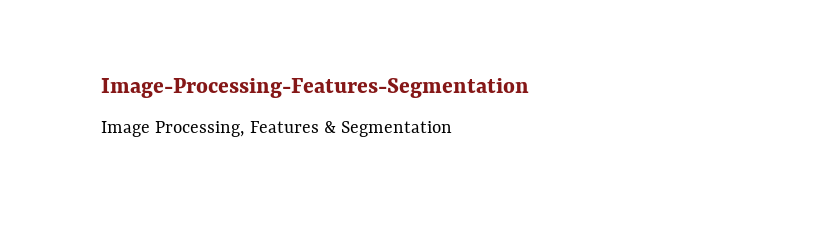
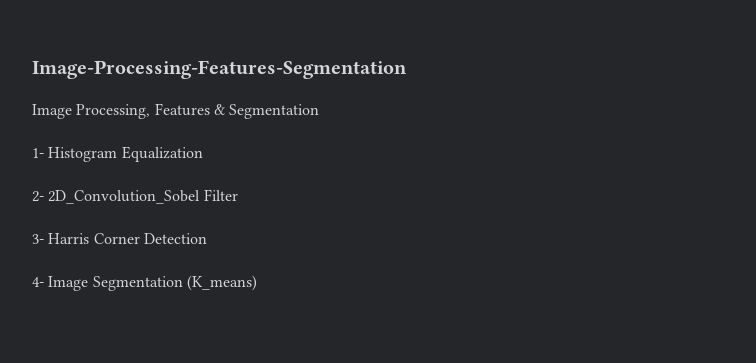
+ 1- Histogram Equalization
+ 2- 2D_Convolution_Sobel Filter
+ 3- Harris Corner Detection
+ 4- Image Segmentation (K_means)

